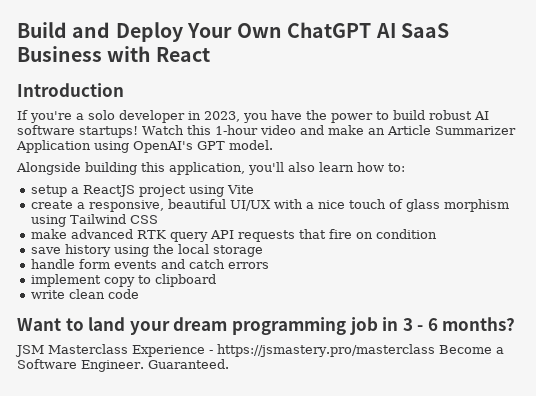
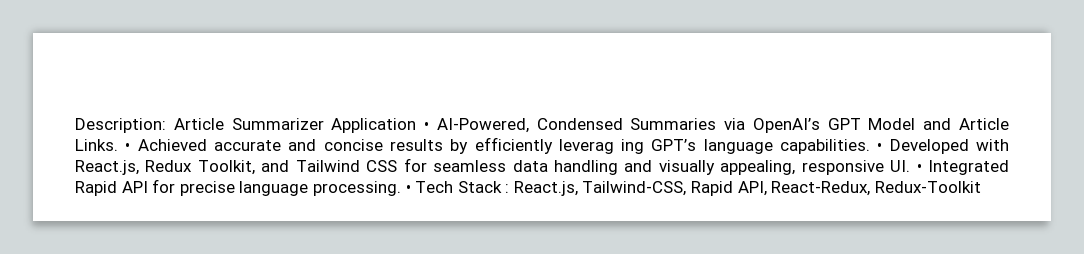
- Build and Deploy Your Own ChatGPT AI SaaS Business with React
- Introduction
- If you're a solo developer in 2023, you have the power to build robust AI software startups! Watch this 1-hour video and make an Article Summarizer Application using OpenAI's GPT model.
- Alongside building this application, you'll also learn how to:
- setup a ReactJS project using Vite
- create a responsive, beautiful UI/UX with a nice touch of glass morphism using Tailwind CSS
- make advanced RTK query API requests that fire on condition
- save history using the local storage
- handle form events and catch errors
- implement copy to clipboard
- write clean code
- Want to land your dream programming job in 3 - 6 months?
- JSM Masterclass Experience - https://jsmastery.pro/masterclass Become a Software Engineer. Guaranteed.
+ Description: Article Summarizer Application • AI-Powered, Condensed Summaries via OpenAI’s GPT Model and Article Links. • Achieved accurate and concise results by efficiently leverag ing GPT’s language capabilities. • Developed with React.js, Redux Toolkit, and Tailwind CSS for seamless data handling and visually appealing, responsive UI. • Integrated Rapid API for precise language processing. • Tech Stack : React.js, Tailwind-CSS, Rapid API, React-Redux, Redux-Toolkit

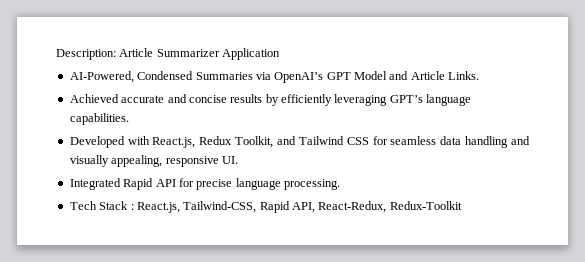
- Description: Article Summarizer Application • AI-Powered, Condensed Summaries via OpenAI’s GPT Model and Article Links. • Achieved accurate and concise results by efficiently leverag ing GPT’s language capabilities. • Developed with React.js, Redux Toolkit, and Tailwind CSS for seamless data handling and visually appealing, responsive UI. • Integrated Rapid API for precise language processing. • Tech Stack : React.js, Tailwind-CSS, Rapid API, React-Redux, Redux-Toolkit
+ Description: Article Summarizer Application
+ AI-Powered, Condensed Summaries via OpenAI’s GPT Model and Article Links.
+ Achieved accurate and concise results by efficiently leveraging GPT’s language capabilities.
+ Developed with React.js, Redux Toolkit, and Tailwind CSS for seamless data handling and visually appealing, responsive UI.
+ Integrated Rapid API for precise language processing.
+ Tech Stack : React.js, Tailwind-CSS, Rapid API, React-Redux, Redux-Toolkit

